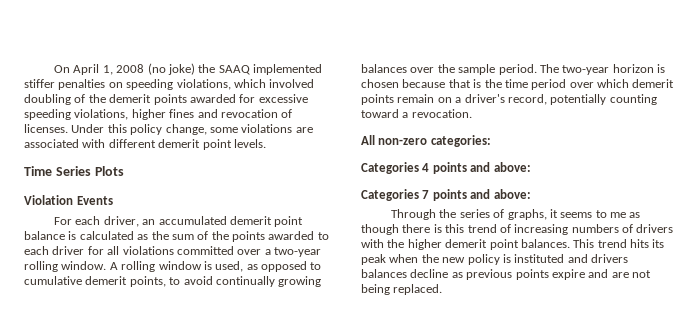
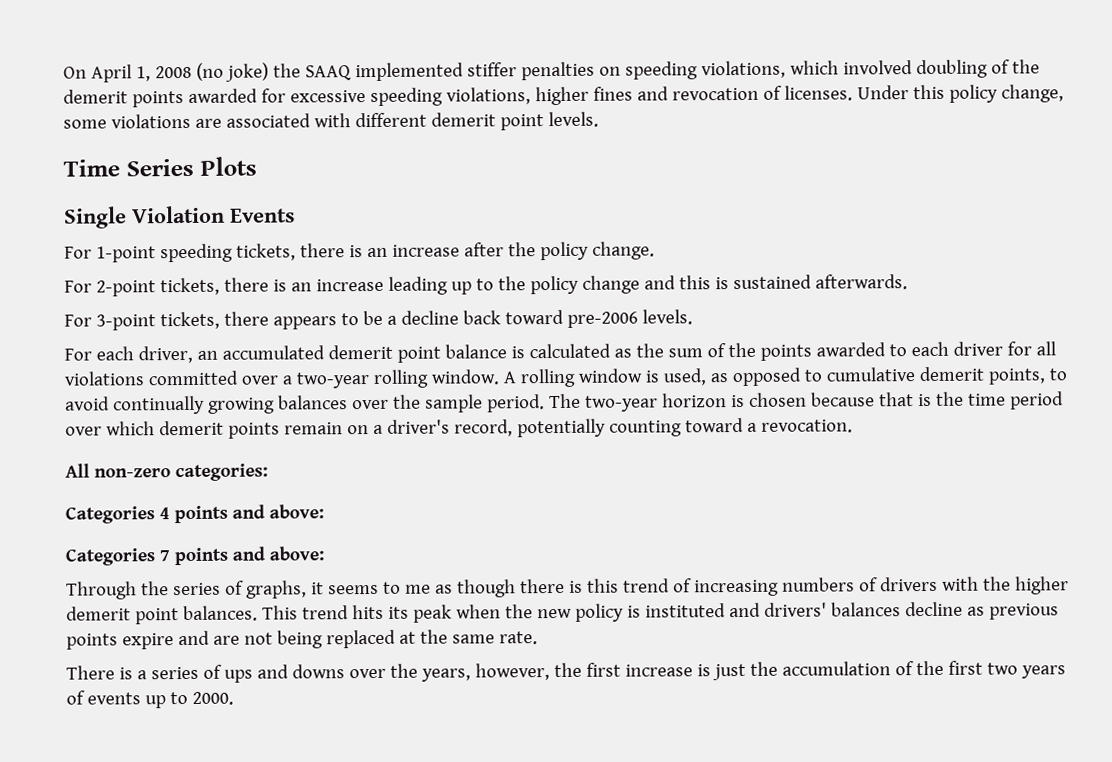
- Violation Events
+ Single Violation Events
+ For 1-point speeding tickets, there is an increase after the policy change.
+ For 2-point tickets, there is an increase leading up to the policy change and this is sustained afterwards.
+ For 3-point tickets, there appears to be a decline back toward pre-2006 levels.
- This trend hits its peak when the new policy is instituted and drivers balances decline as previous points expire and are not being replaced.
+ This trend hits its peak when the new policy is instituted and drivers' balances decline as previous points expire and are not being replaced at the same rate.
+ There is a series of ups and downs over the years, however, the first increase is just the accumulation of the first two years of events up to 2000.

